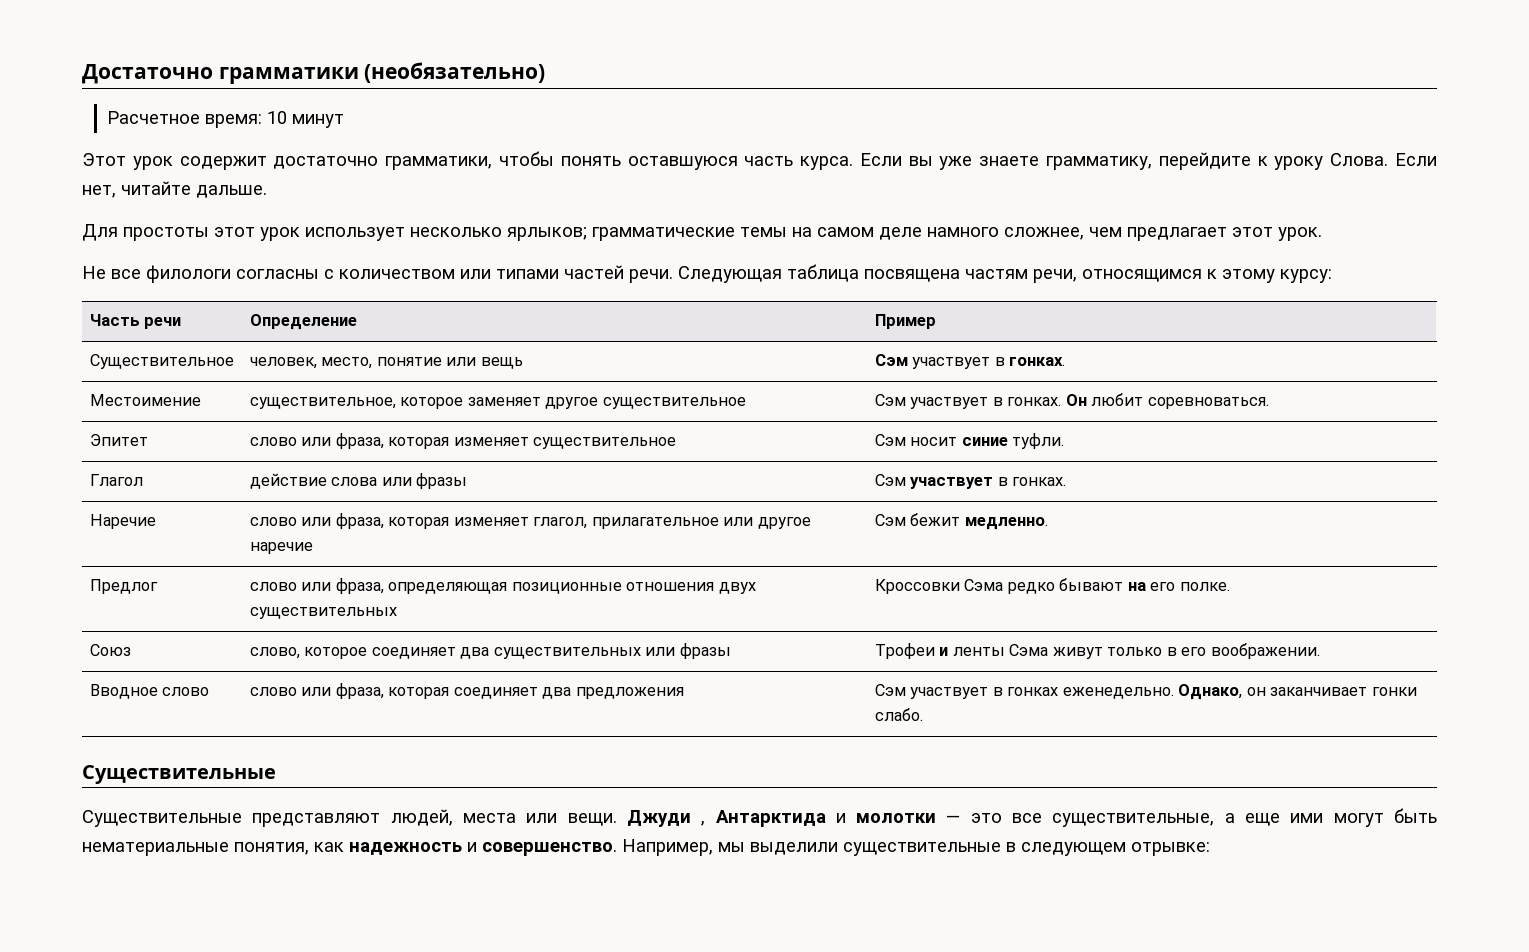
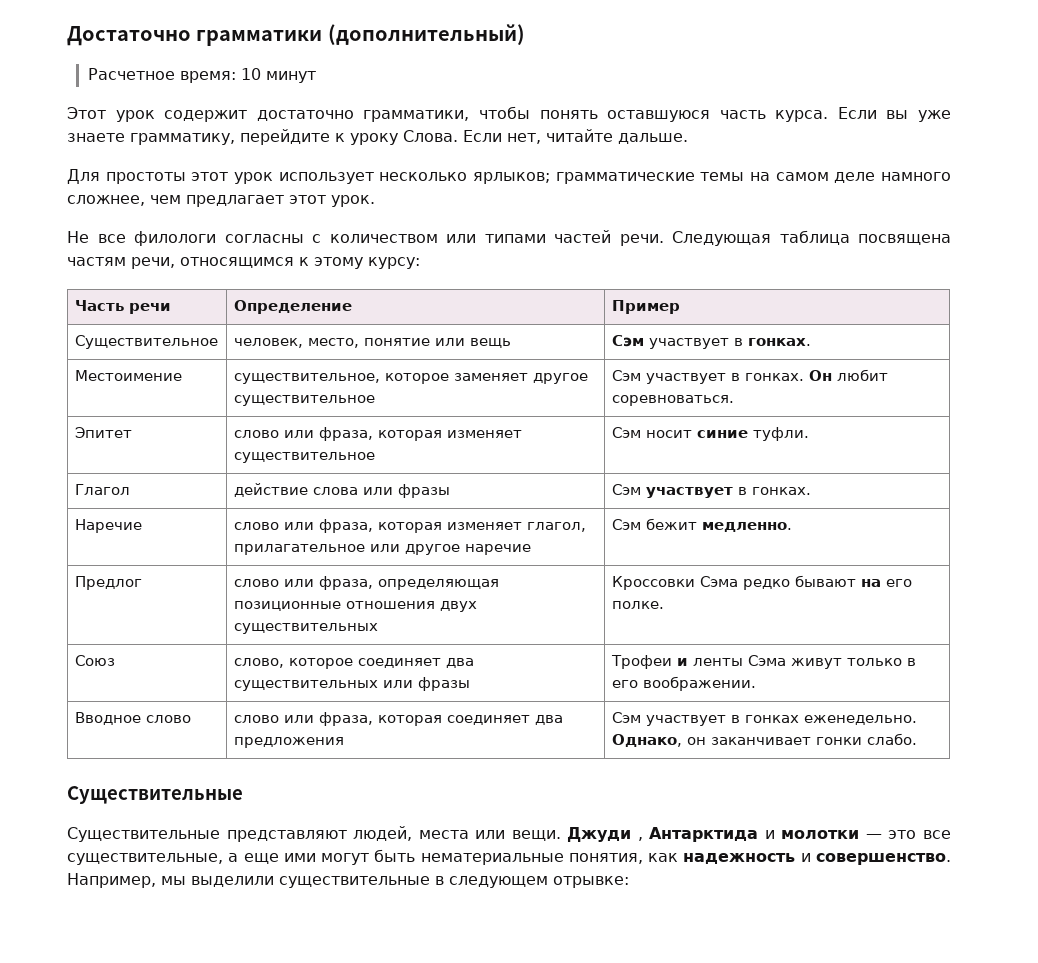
- Достаточно грамматики (необязательно)
+ Достаточно грамматики (дополнительный)

